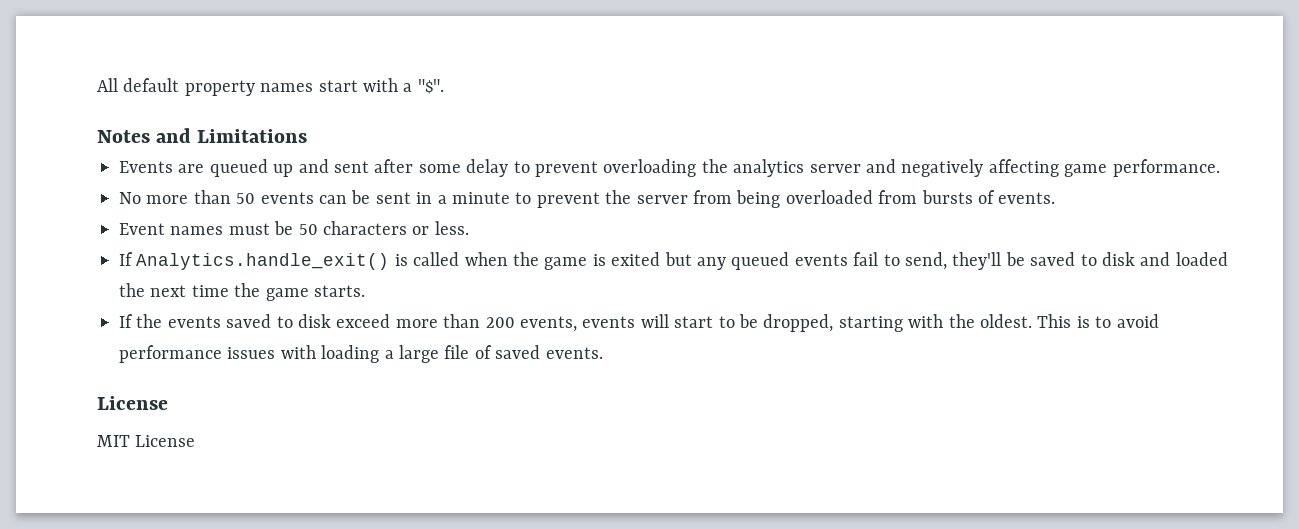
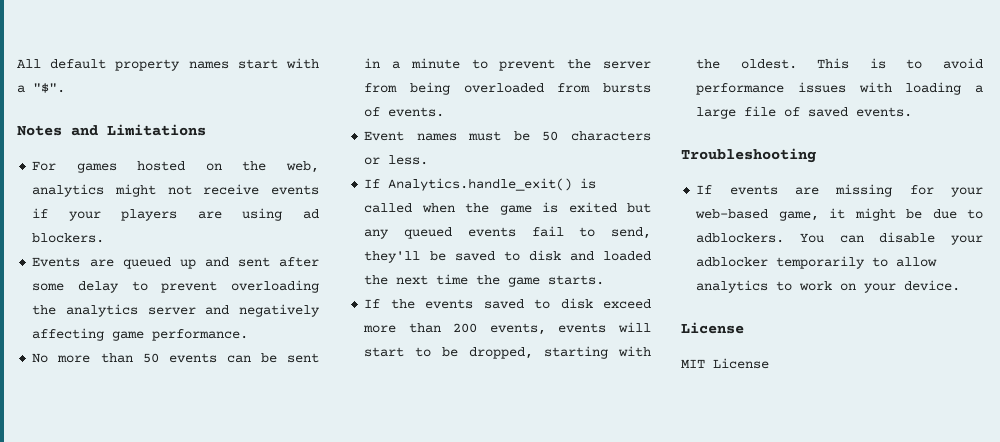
+ For games hosted on the web, analytics might not receive events if your players are using ad blockers.
+ Troubleshooting
+ If events are missing for your web-based game, it might be due to adblockers. You can disable your adblocker temporarily to allow analytics to work on your device.

